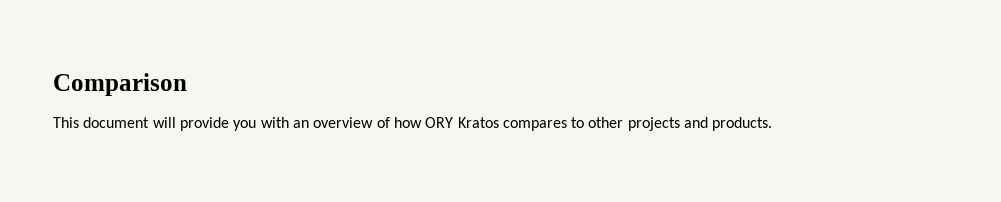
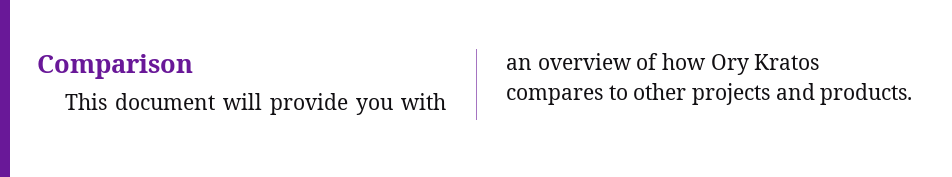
- This document will provide you with an overview of how ORY Kratos compares to other projects and products.
+ This document will provide you with an overview of how Ory Kratos compares to other projects and products.

